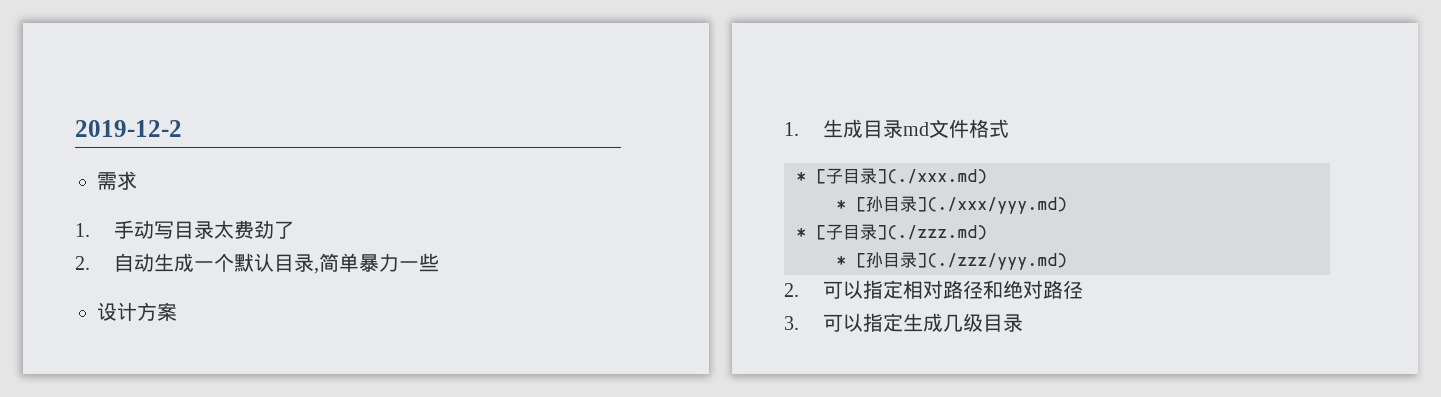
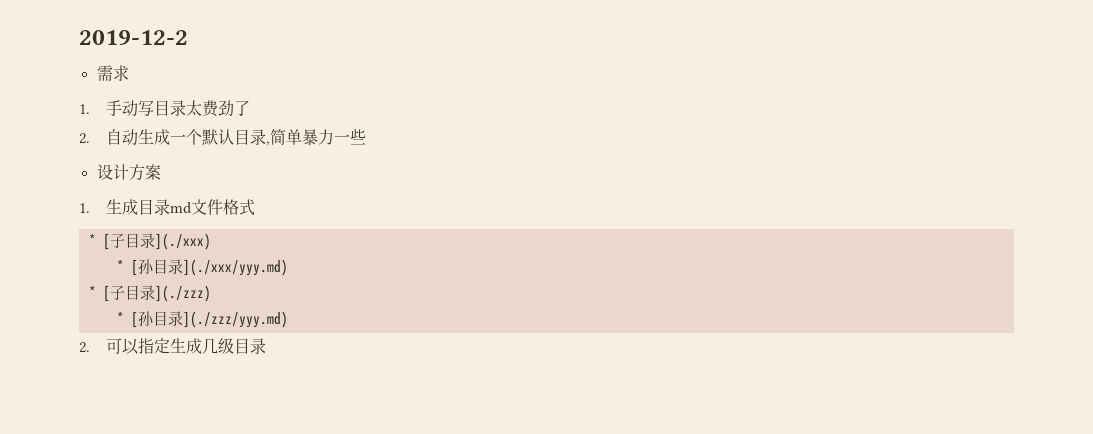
- * [子目录](./xxx.md)
+ * [子目录](./xxx)
- * [子目录](./zzz.md)
+ * [子目录](./zzz)
- 2.可以指定相对路径和绝对路径
- 3.可以指定生成几级目录
+ 2.可以指定生成几级目录

